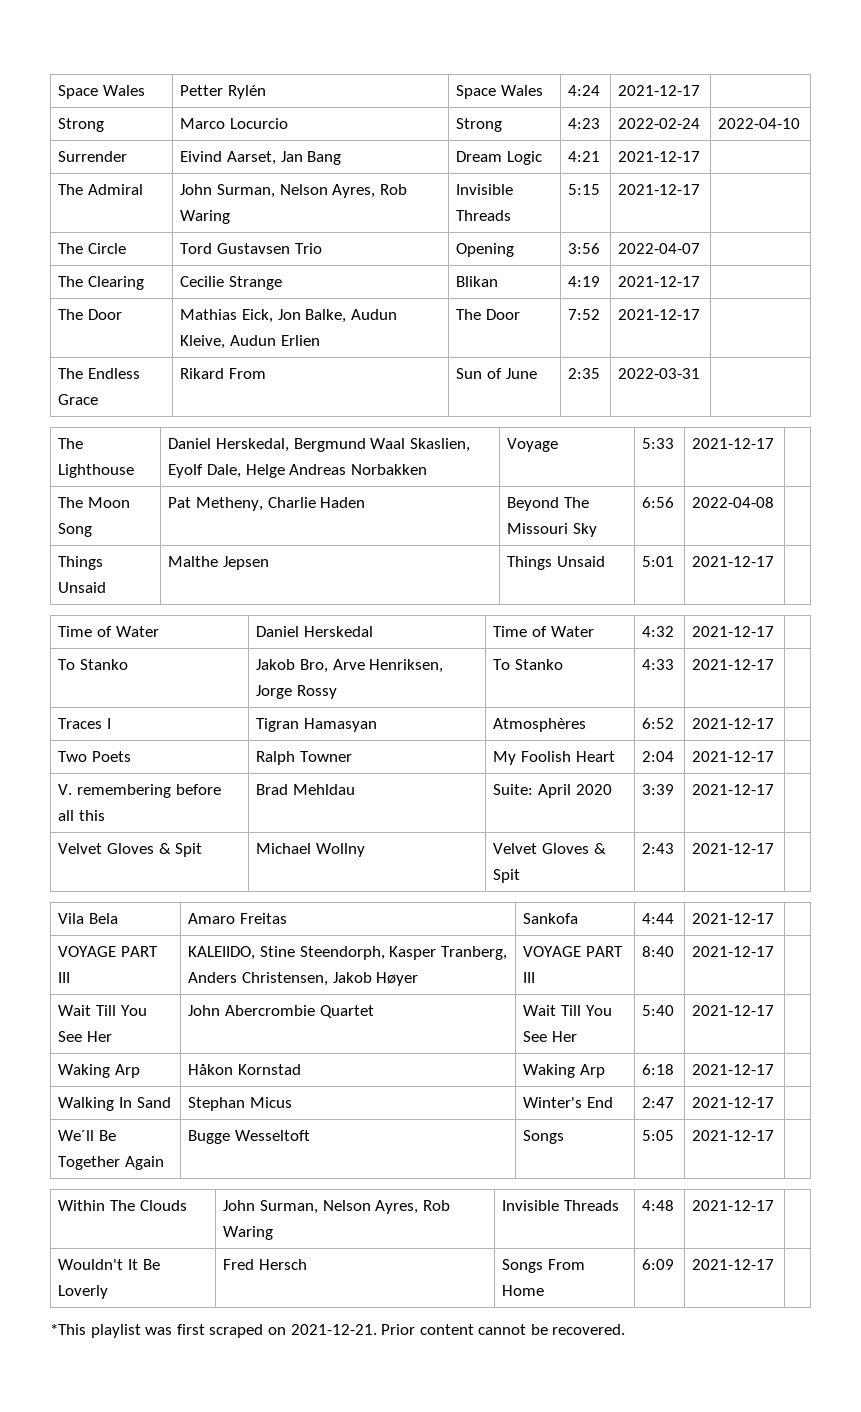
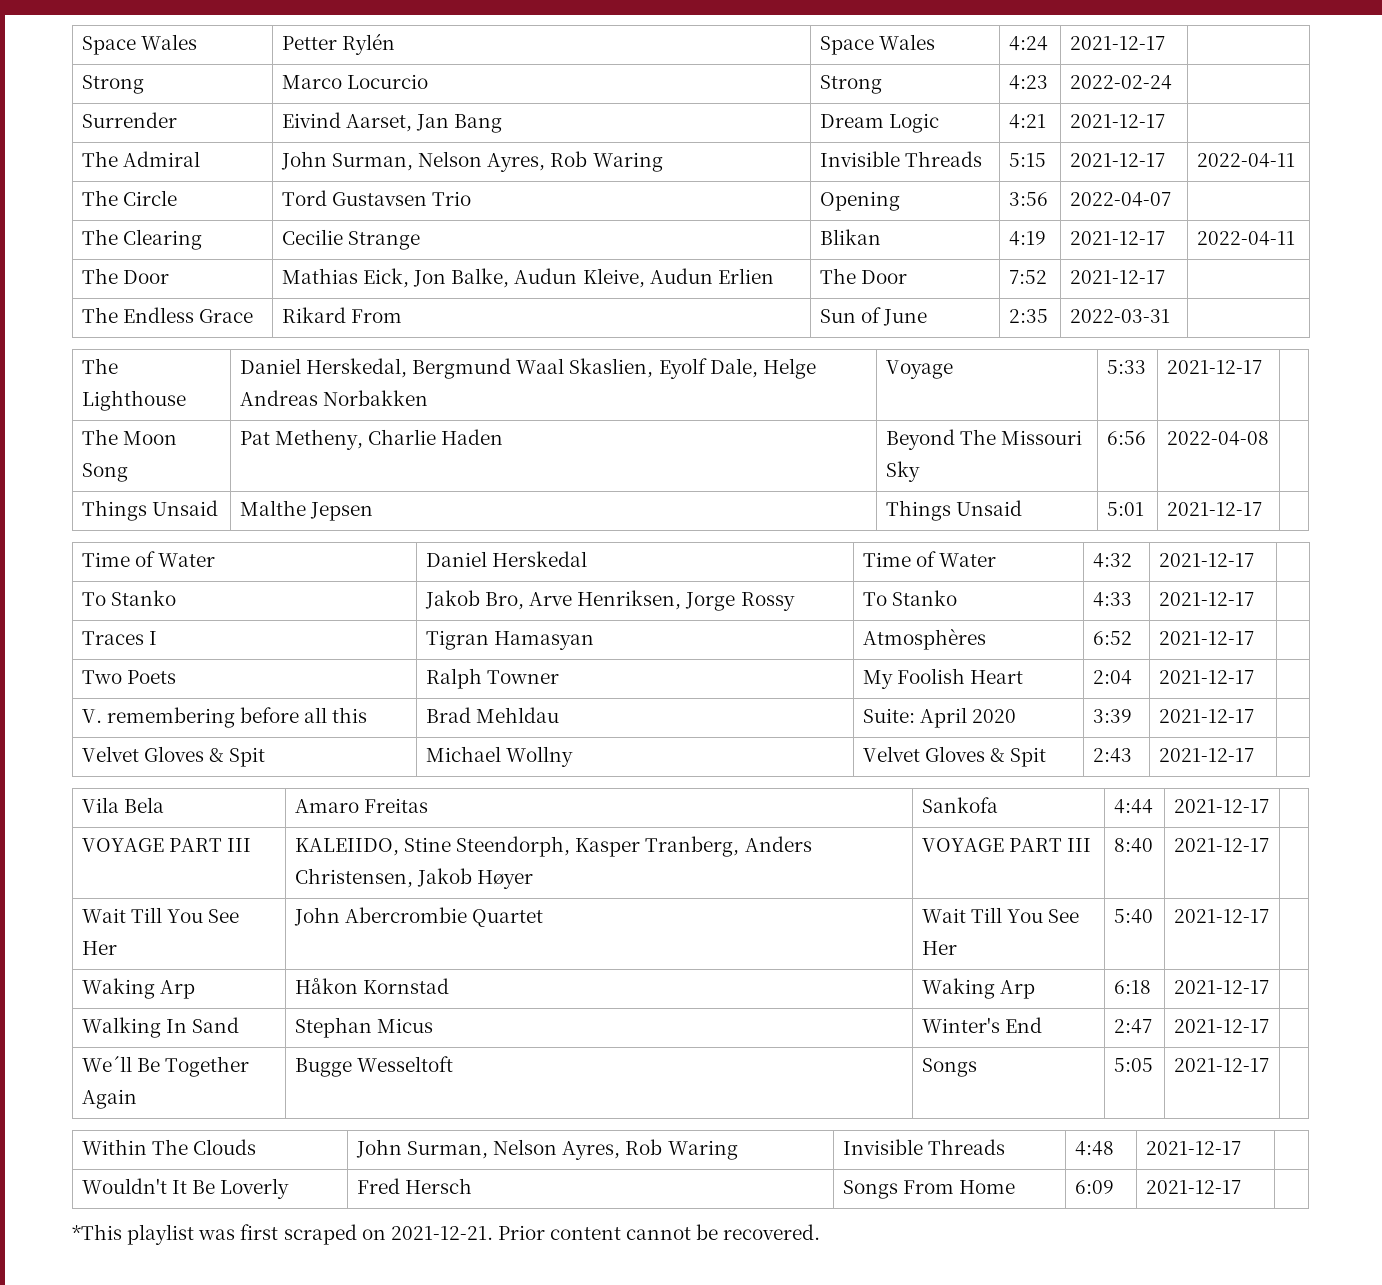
- Strong | Marco Locurcio | Strong | 4:23 | 2022-02-24 | 2022-04-10
+ Strong | Marco Locurcio | Strong | 4:23 | 2022-02-24 |
- The Admiral | John Surman, Nelson Ayres, Rob Waring | Invisible Threads | 5:15 | 2021-12-17 |
+ The Admiral | John Surman, Nelson Ayres, Rob Waring | Invisible Threads | 5:15 | 2021-12-17 | 2022-04-11
- The Clearing | Cecilie Strange | Blikan | 4:19 | 2021-12-17 |
+ The Clearing | Cecilie Strange | Blikan | 4:19 | 2021-12-17 | 2022-04-11

